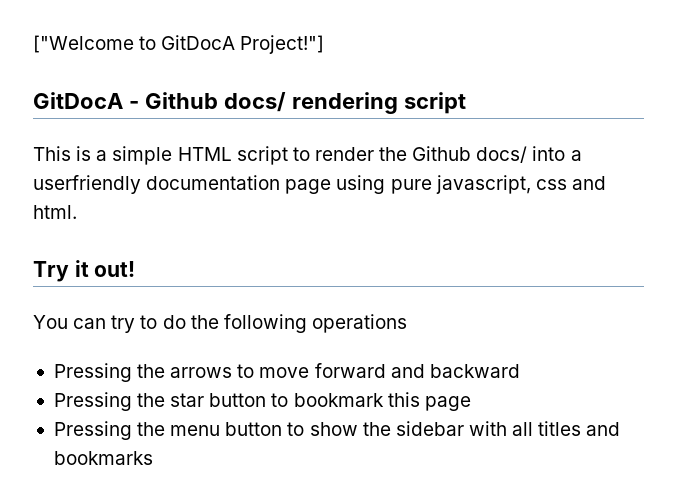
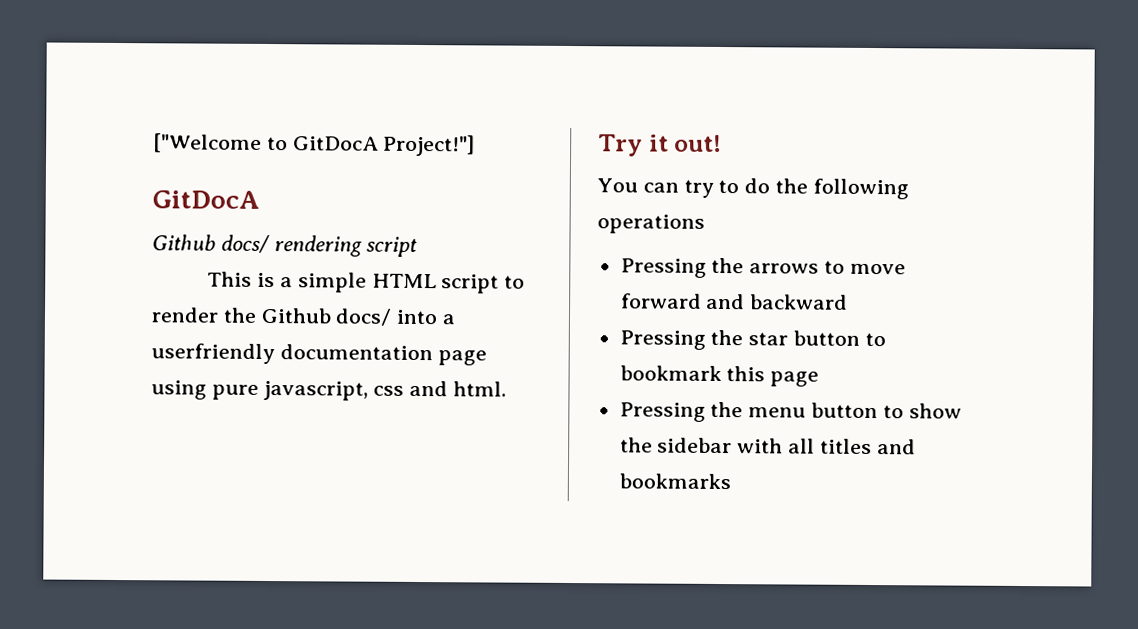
  ["Welcome to GitDocA Project!"]
- GitDocA - Github docs/ rendering script
+ GitDocA
+ Github docs/ rendering script

